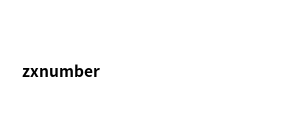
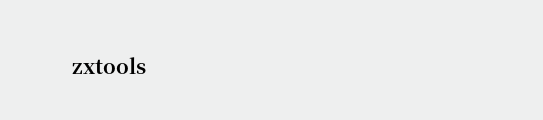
- zxnumber
+ zxtools

